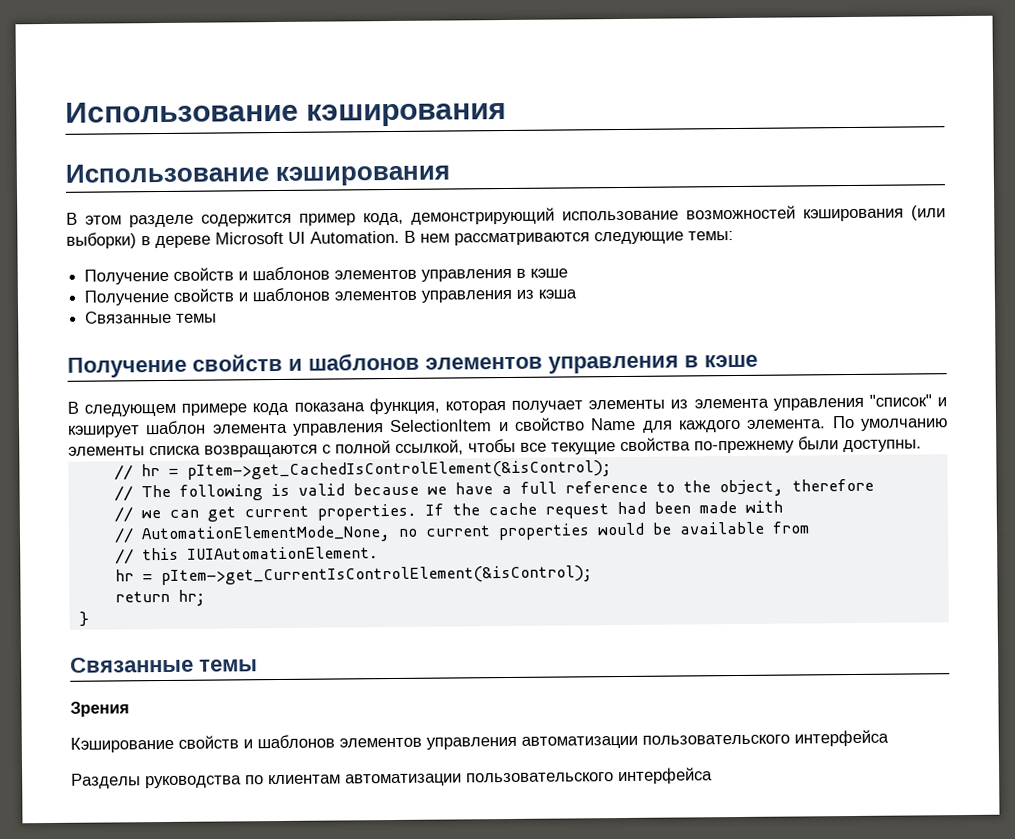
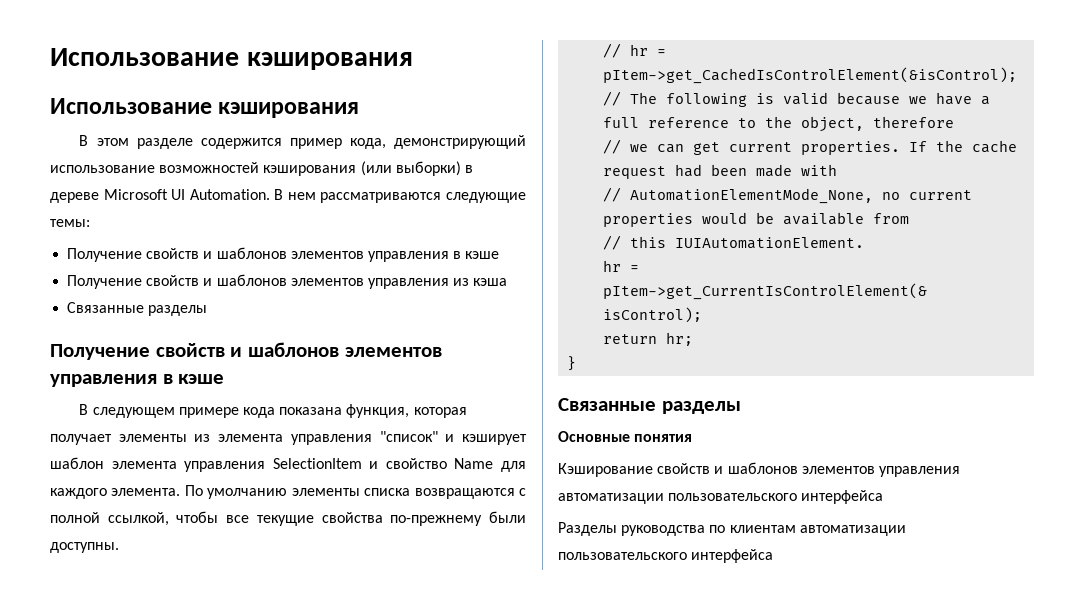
  Получение свойств и шаблонов элементов управления из кэша
- Связанные темы
+ Связанные разделы
  }
- Связанные темы
- Зрения
+ Связанные разделы
+ Основные понятия

